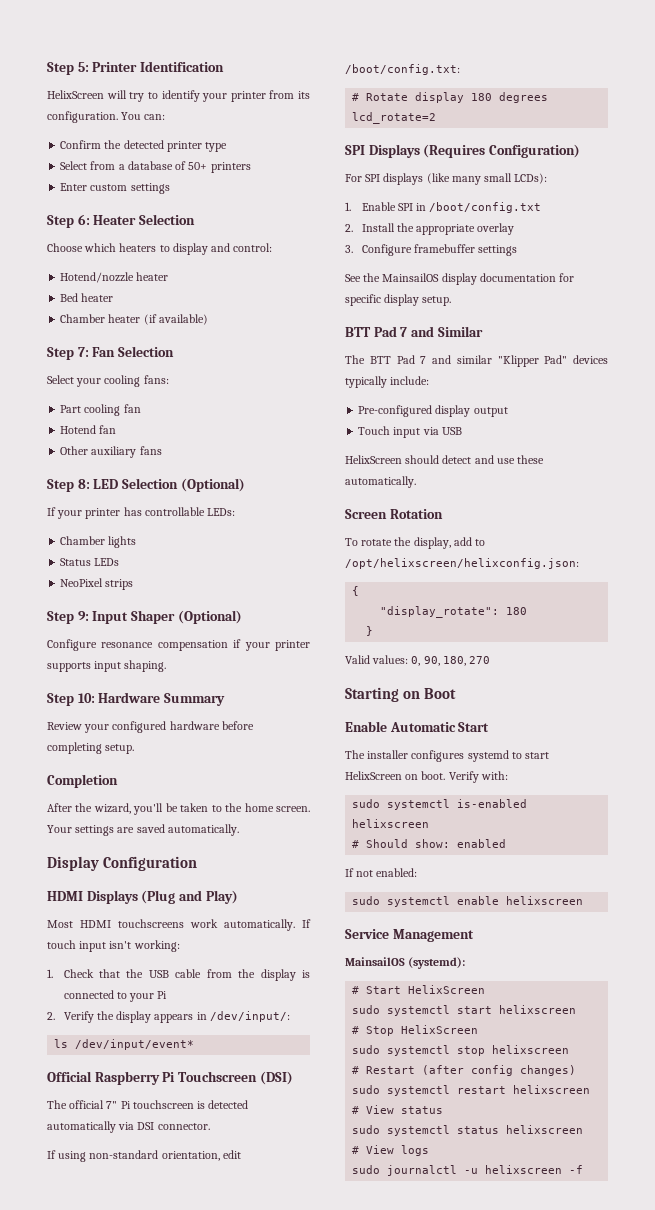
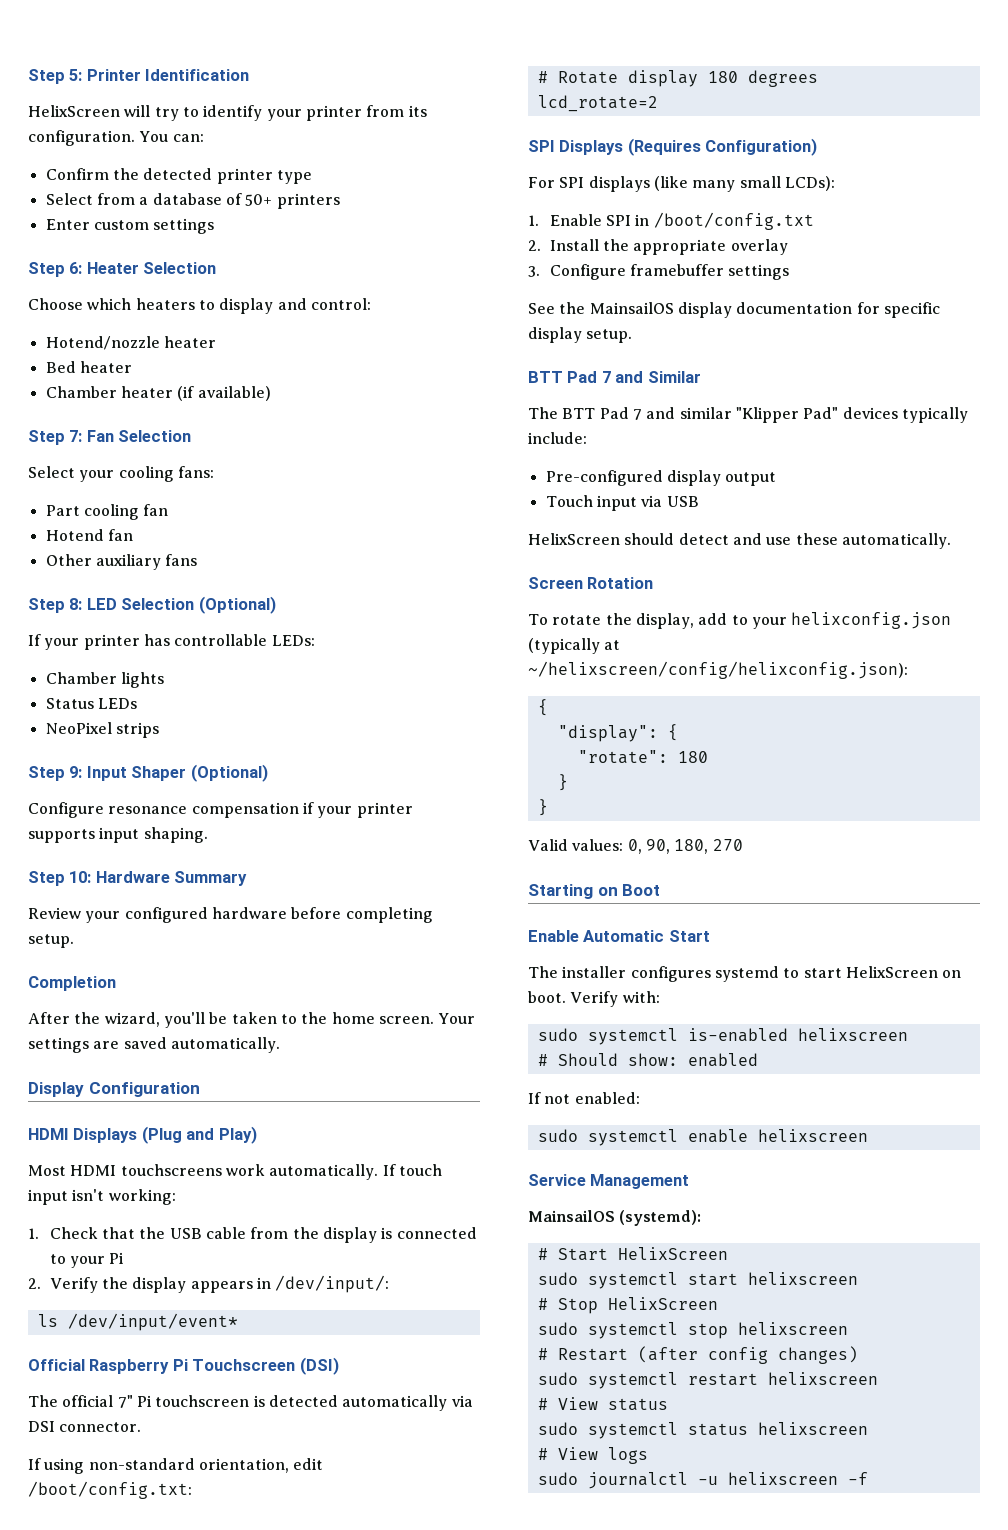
- To rotate the display, add to /opt/helixscreen/helixconfig.json:
+ To rotate the display, add to your helixconfig.json (typically at ~/helixscreen/config/helixconfig.json):
  {
- "display_rotate": 180
+ "display": {
+ "rotate": 180
+ }

